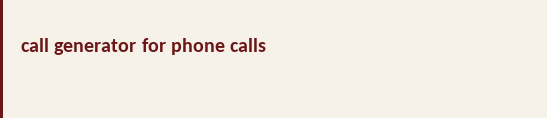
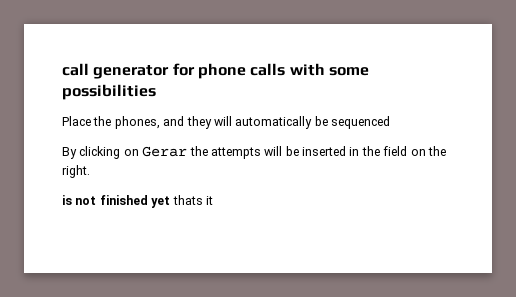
- call generator for phone calls
+ call generator for phone calls with some possibilities
+ Place the phones, and they will automatically be sequenced
+ By clicking on Gerar the attempts will be inserted in the field on the right.
+ is not finished yet thats it

